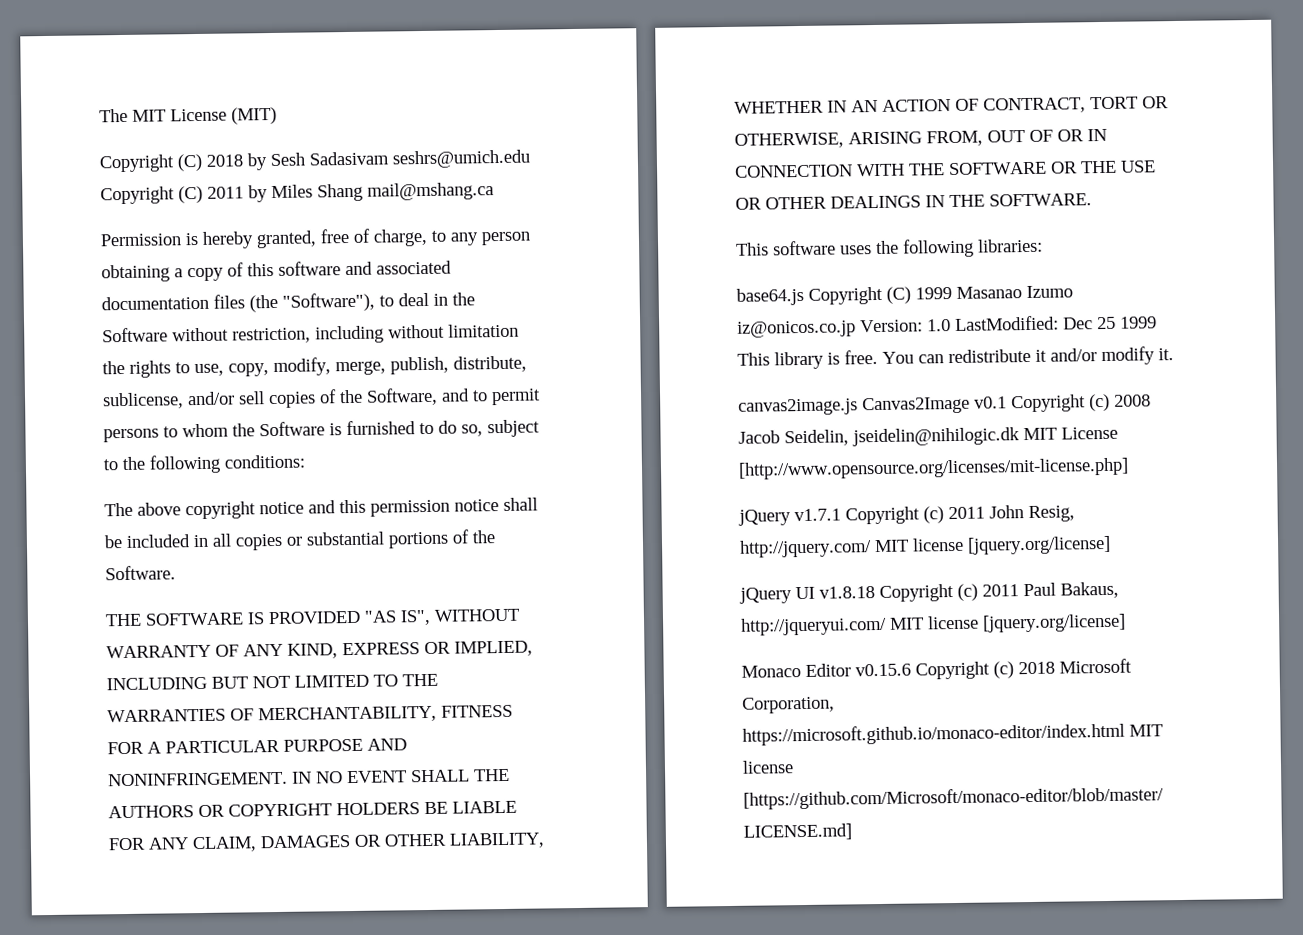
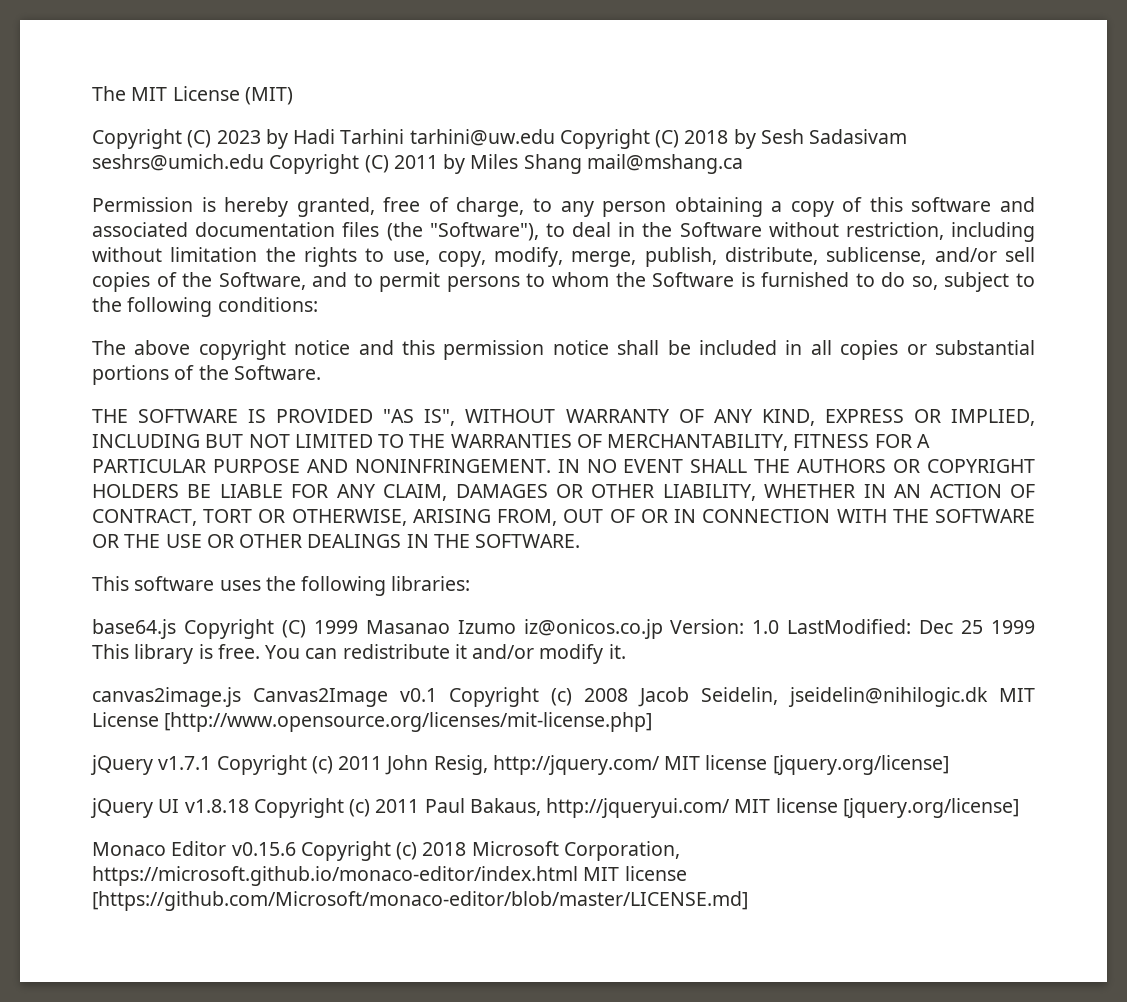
- Copyright (C) 2018 by Sesh Sadasivam seshrs@umich.edu Copyright (C) 2011 by Miles Shang mail@mshang.ca
+ Copyright (C) 2023 by Hadi Tarhini tarhini@uw.edu Copyright (C) 2018 by Sesh Sadasivam seshrs@umich.edu Copyright (C) 2011 by Miles Shang mail@mshang.ca

